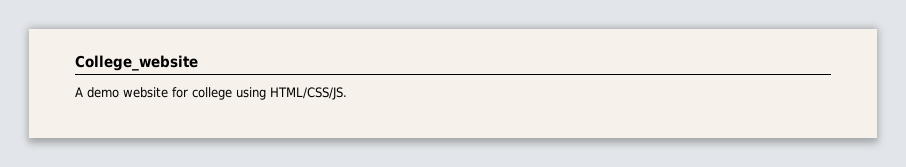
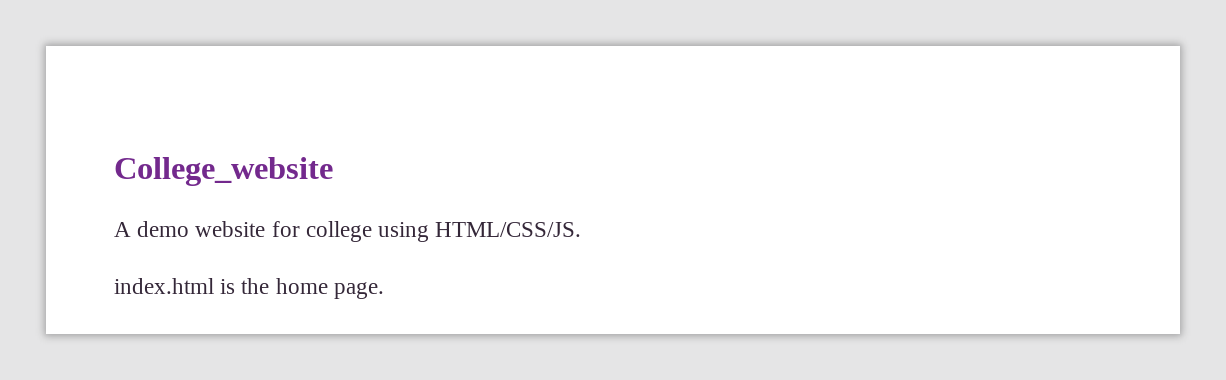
+ index.html is the home page.

